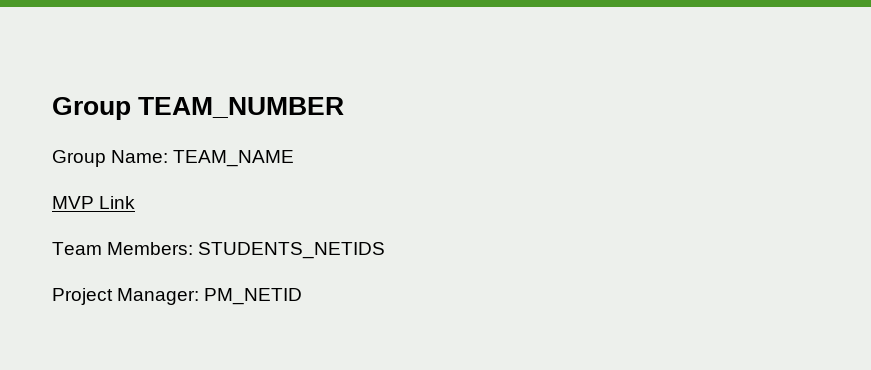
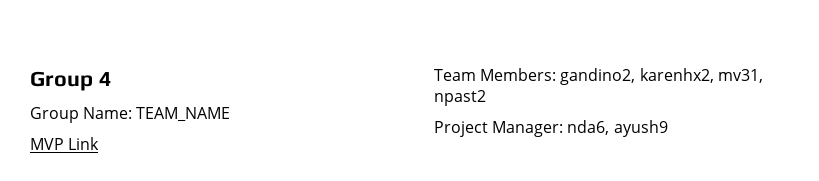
- Group TEAM_NUMBER
+ Group 4
- Team Members: STUDENTS_NETIDS
+ Team Members: gandino2, karenhx2, mv31, npast2
- Project Manager: PM_NETID
+ Project Manager: nda6, ayush9

